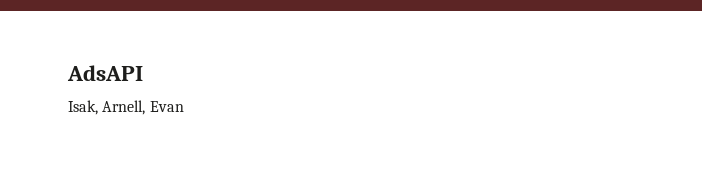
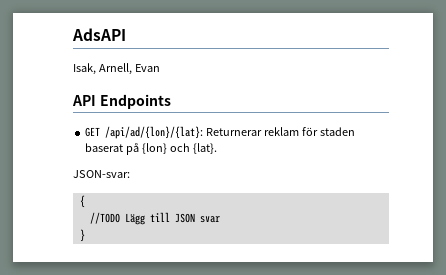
+ API Endpoints
+ GET /api/ad/{lon}/{lat}: Returnerar reklam för staden baserat på {lon} och {lat}.
+ JSON-svar:
+ {
+ //TODO Lägg till JSON svar
+ }

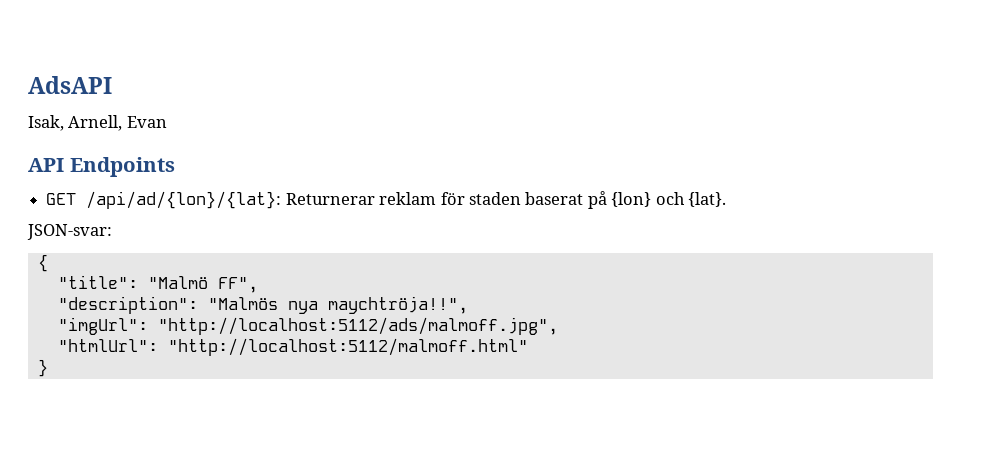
- //TODO Lägg till JSON svar
+ "title": "Malmö FF",
+ "description": "Malmös nya maychtröja!!",
+ "imgUrl": "http://localhost:5112/ads/malmoff.jpg",
+ "htmlUrl": "http://localhost:5112/malmoff.html"

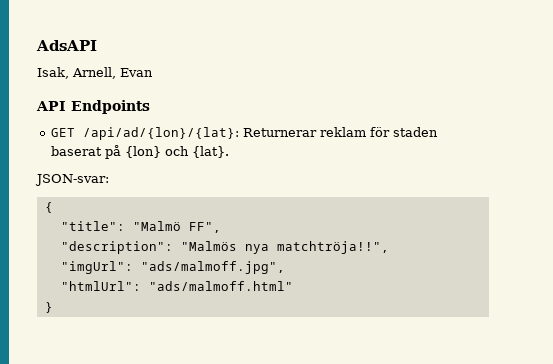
- "description": "Malmös nya maychtröja!!",
+ "description": "Malmös nya matchtröja!!",
- "imgUrl": "http://localhost:5112/ads/malmoff.jpg",
+ "imgUrl": "ads/malmoff.jpg",
- "htmlUrl": "http://localhost:5112/malmoff.html"
+ "htmlUrl": "ads/malmoff.html"

